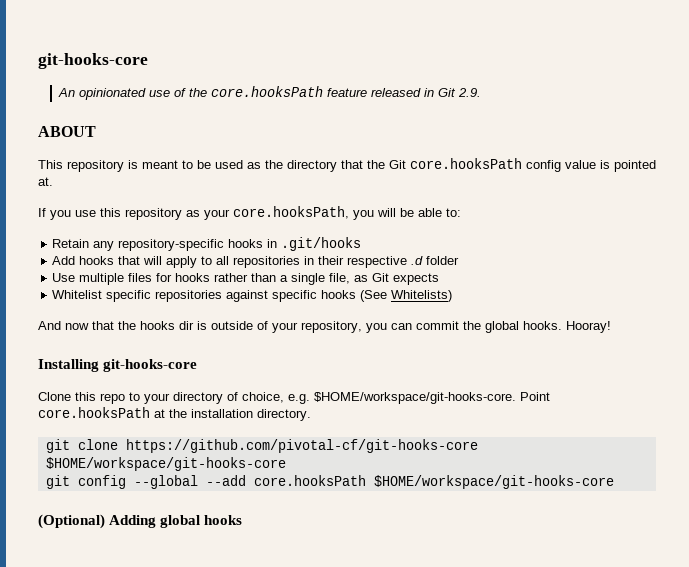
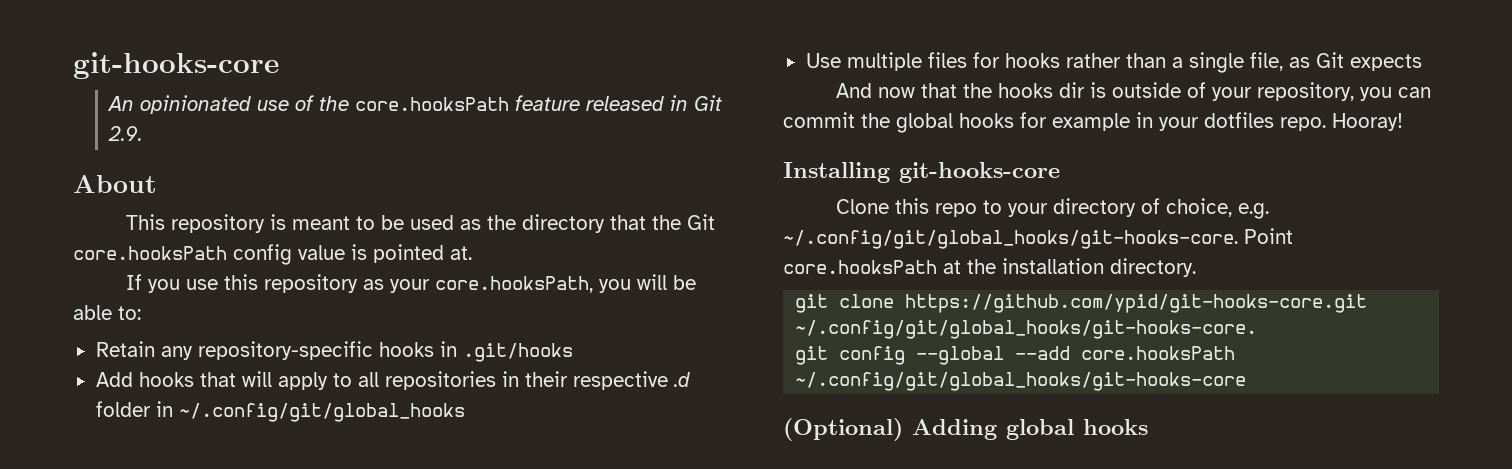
- ABOUT
+ About
- Add hooks that will apply to all repositories in their respective .d folder
+ Add hooks that will apply to all repositories in their respective .d folder in ~/.config/git/global_hooks
- Whitelist specific repositories against specific hooks (See Whitelists)
- And now that the hooks dir is outside of your repository, you can commit the global hooks.
+ And now that the hooks dir is outside of your repository, you can commit the global hooks for example in your dotfiles repo.
- Clone this repo to your directory of choice, e.g. $HOME/workspace/git-hooks-core. Point core.hooksPath at the installation directory.
+ Clone this repo to your directory of choice, e.g. ~/.config/git/global_hooks/git-hooks-core. Point core.hooksPath at the installation directory.
- git clone https://github.com/pivotal-cf/git-hooks-core $HOME/workspace/git-hooks-core
+ git clone https://github.com/ypid/git-hooks-core.git ~/.config/git/global_hooks/git-hooks-core.
- git config --global --add core.hooksPath $HOME/workspace/git-hooks-core
+ git config --global --add core.hooksPath ~/.config/git/global_hooks/git-hooks-core

